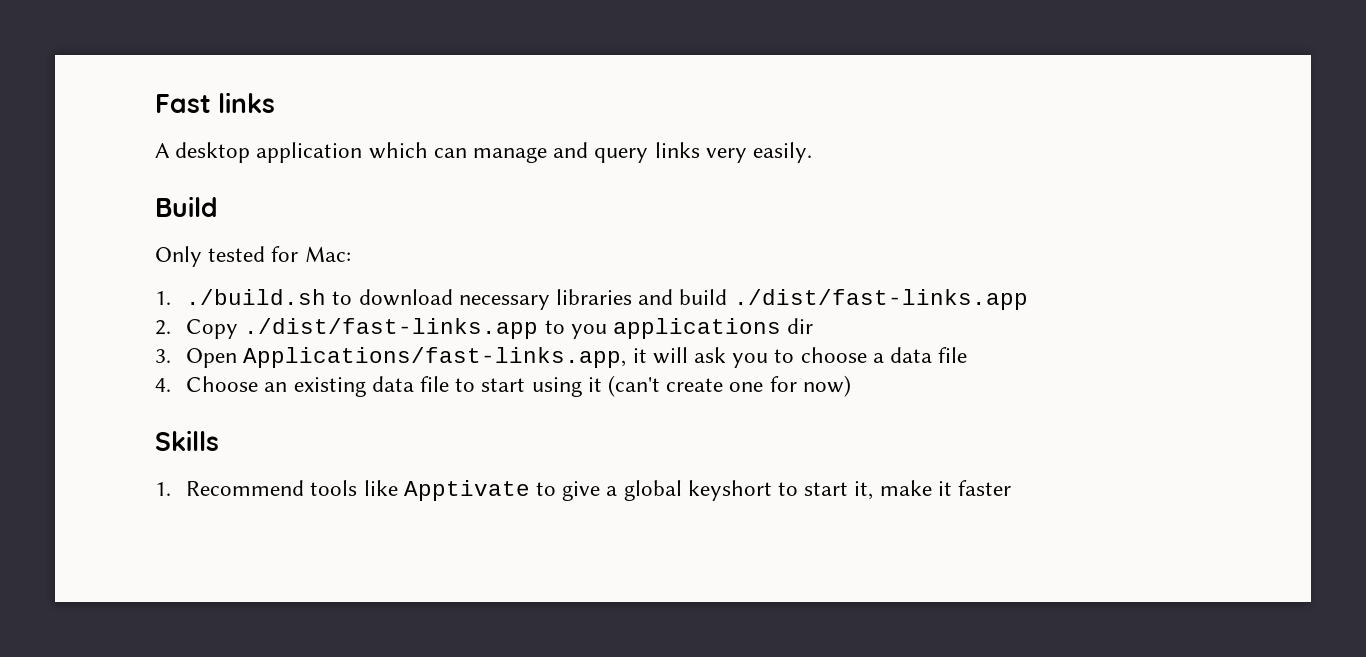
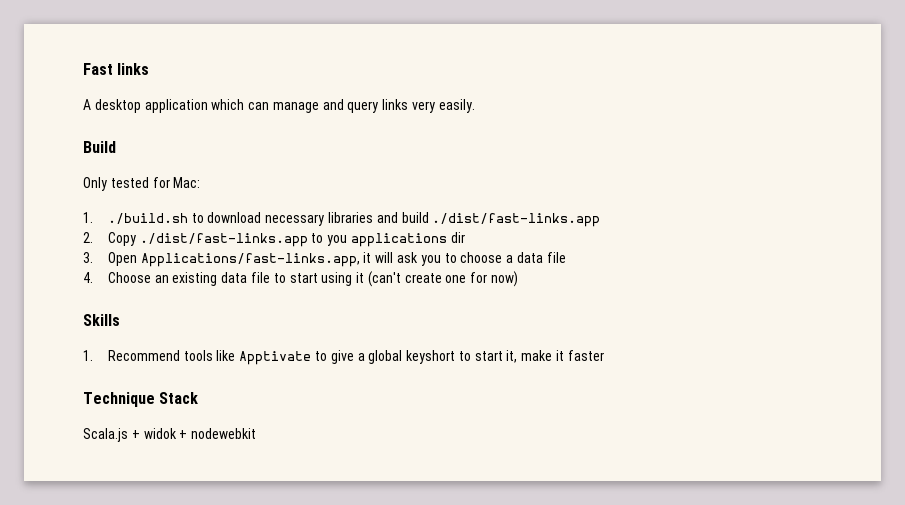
+ Technique Stack
+ Scala.js + widok + nodewebkit

